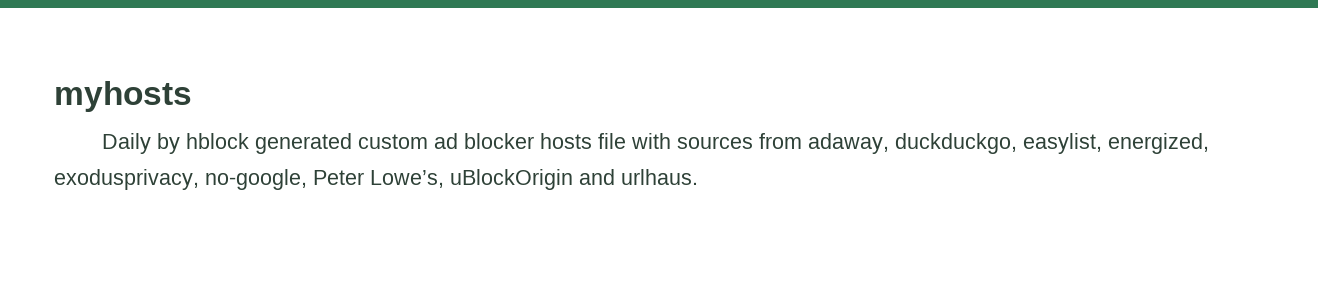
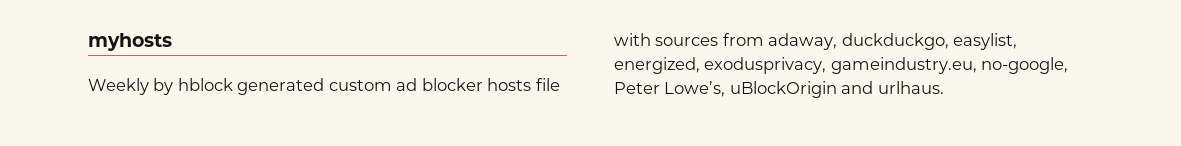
- Daily by hblock generated custom ad blocker hosts file with sources from adaway, duckduckgo, easylist, energized, exodusprivacy, no-google, Peter Lowe’s, uBlockOrigin and urlhaus.
+ Weekly by hblock generated custom ad blocker hosts file with sources from adaway, duckduckgo, easylist, energized, exodusprivacy, gameindustry.eu, no-google, Peter Lowe’s, uBlockOrigin and urlhaus.

